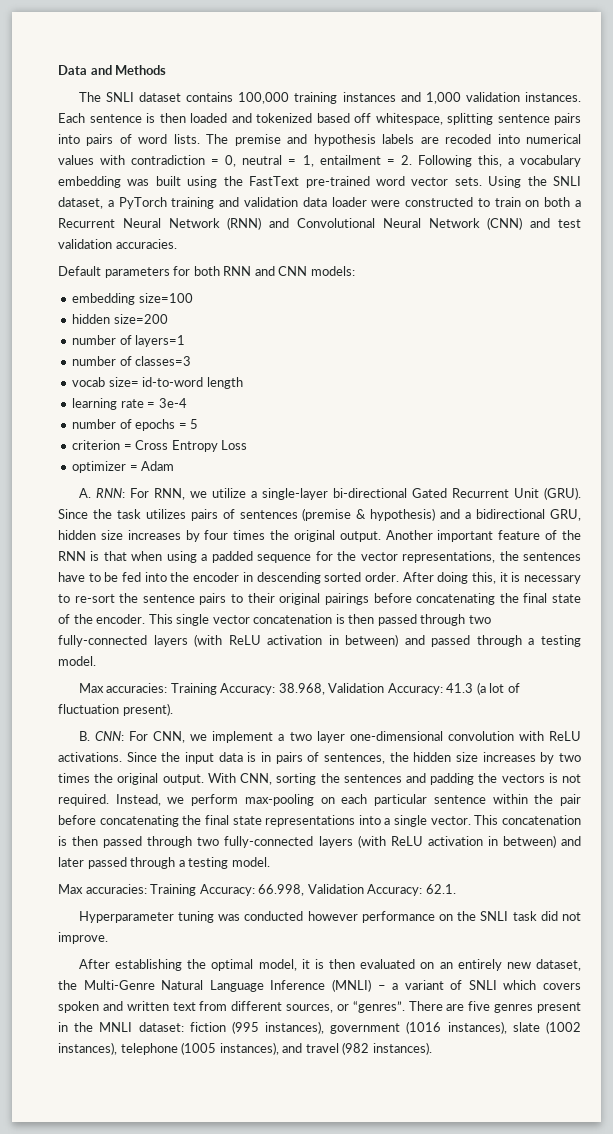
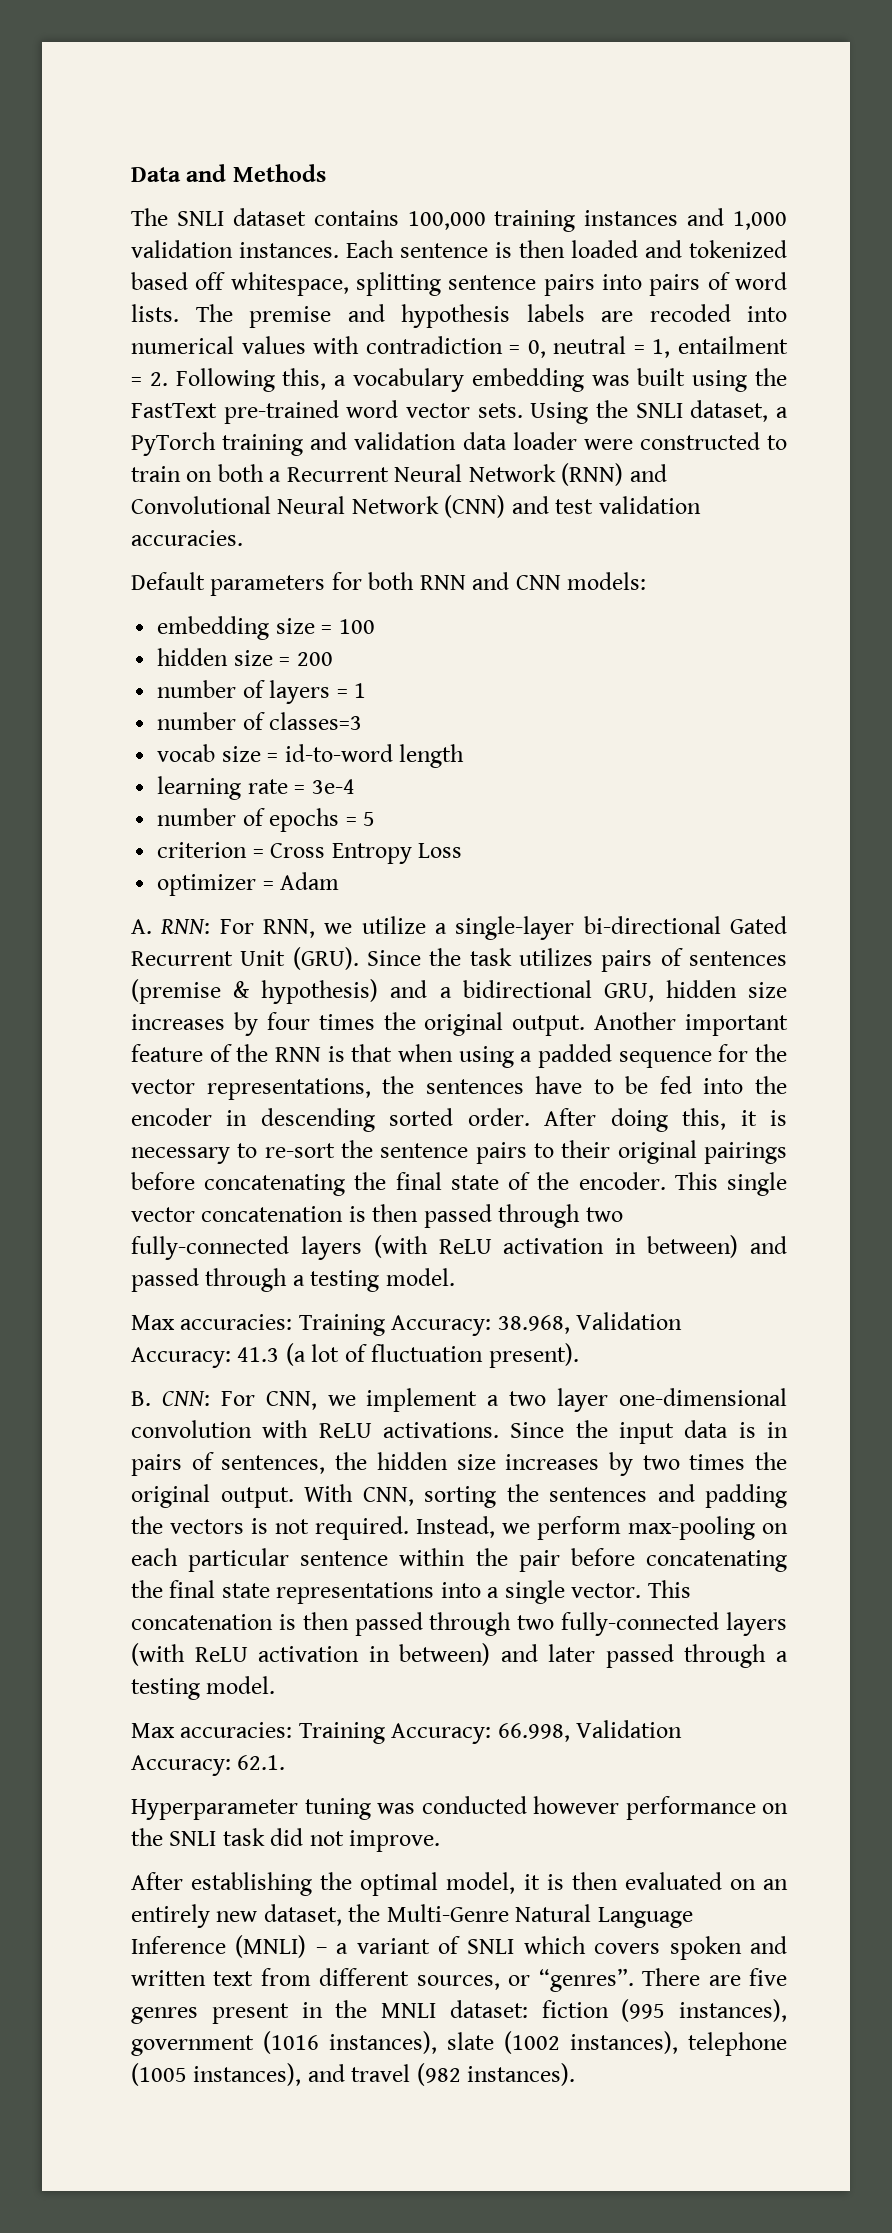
- embedding size=100
- hidden size=200
- number of layers=1
+ embedding size = 100
+ hidden size = 200
+ number of layers = 1
- vocab size= id-to-word length
+ vocab size = id-to-word length

